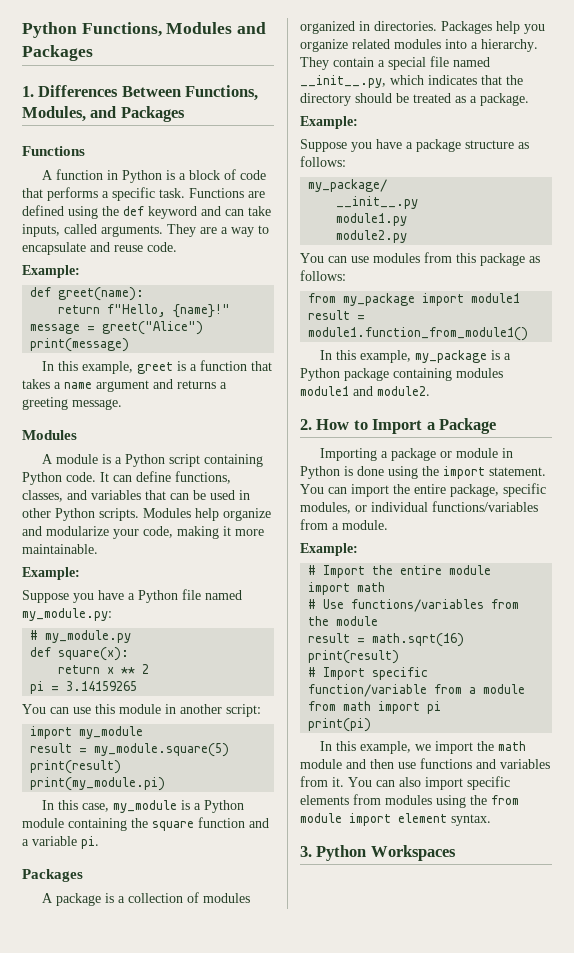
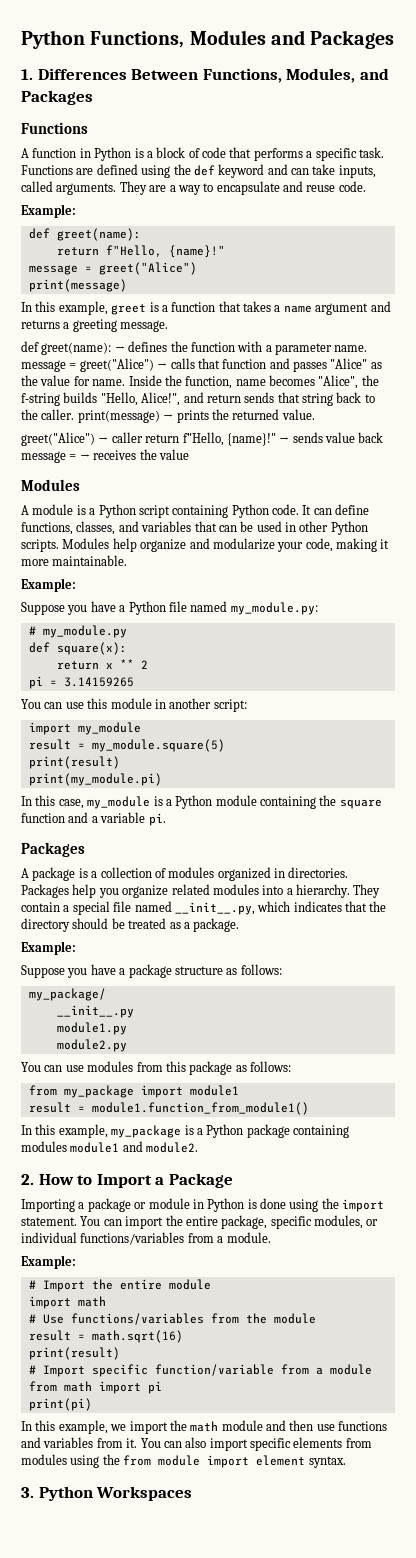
+ def greet(name): → defines the function with a parameter name. message = greet("Alice") → calls that function and passes "Alice" as the value for name. Inside the function, name becomes "Alice", the f‑string builds "Hello, Alice!", and return sends that string back to the caller. print(message) → prints the returned value.
+ greet("Alice") → caller return f"Hello, {name}!" → sends value back message = → receives the value

